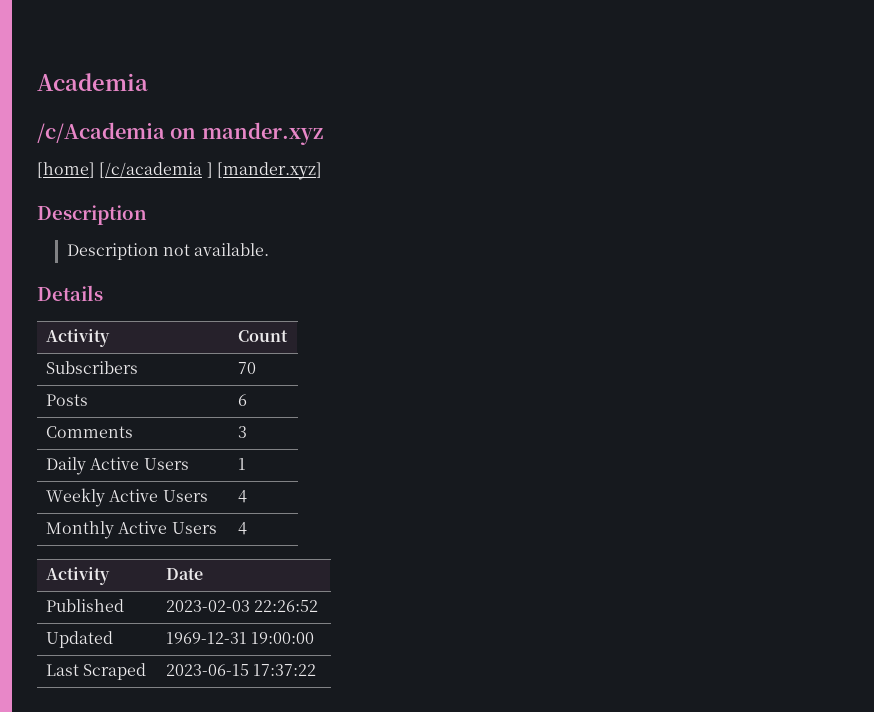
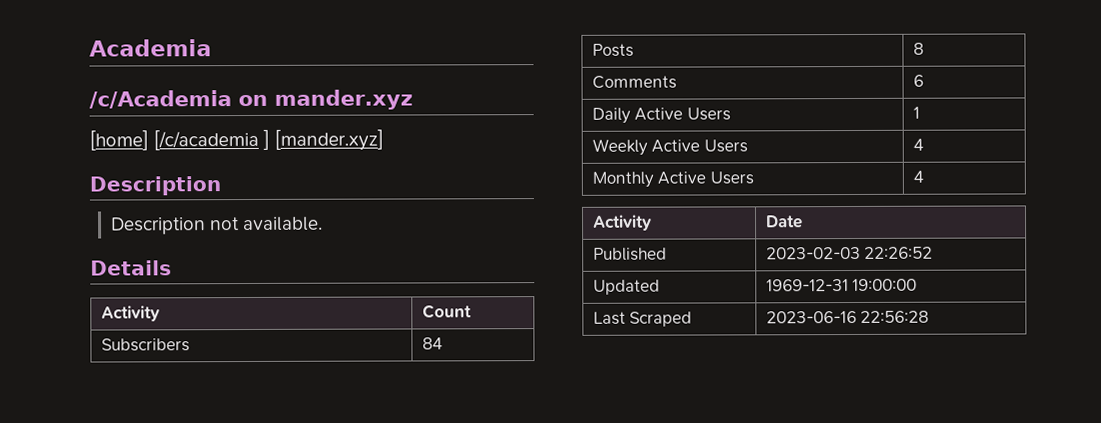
- Subscribers | 70
+ Subscribers | 84
- Posts | 6
+ Posts | 8
- Comments | 3
+ Comments | 6
- Last Scraped | 2023-06-15 17:37:22
+ Last Scraped | 2023-06-16 22:56:28

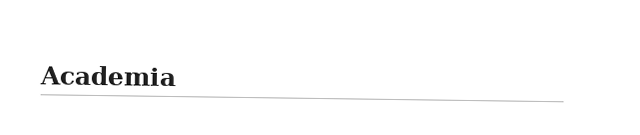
- /c/Academia on mander.xyz
- [home] [/c/academia ] [mander.xyz]
- Description
- Description not available.
- Details
- Activity | Count
- Subscribers | 84
- Posts | 8
- Comments | 6
- Daily Active Users | 1
- Weekly Active Users | 4
- Monthly Active Users | 4
- Activity | Date
- Published | 2023-02-03 22:26:52
- Updated | 1969-12-31 19:00:00
- Last Scraped | 2023-06-16 22:56:28

